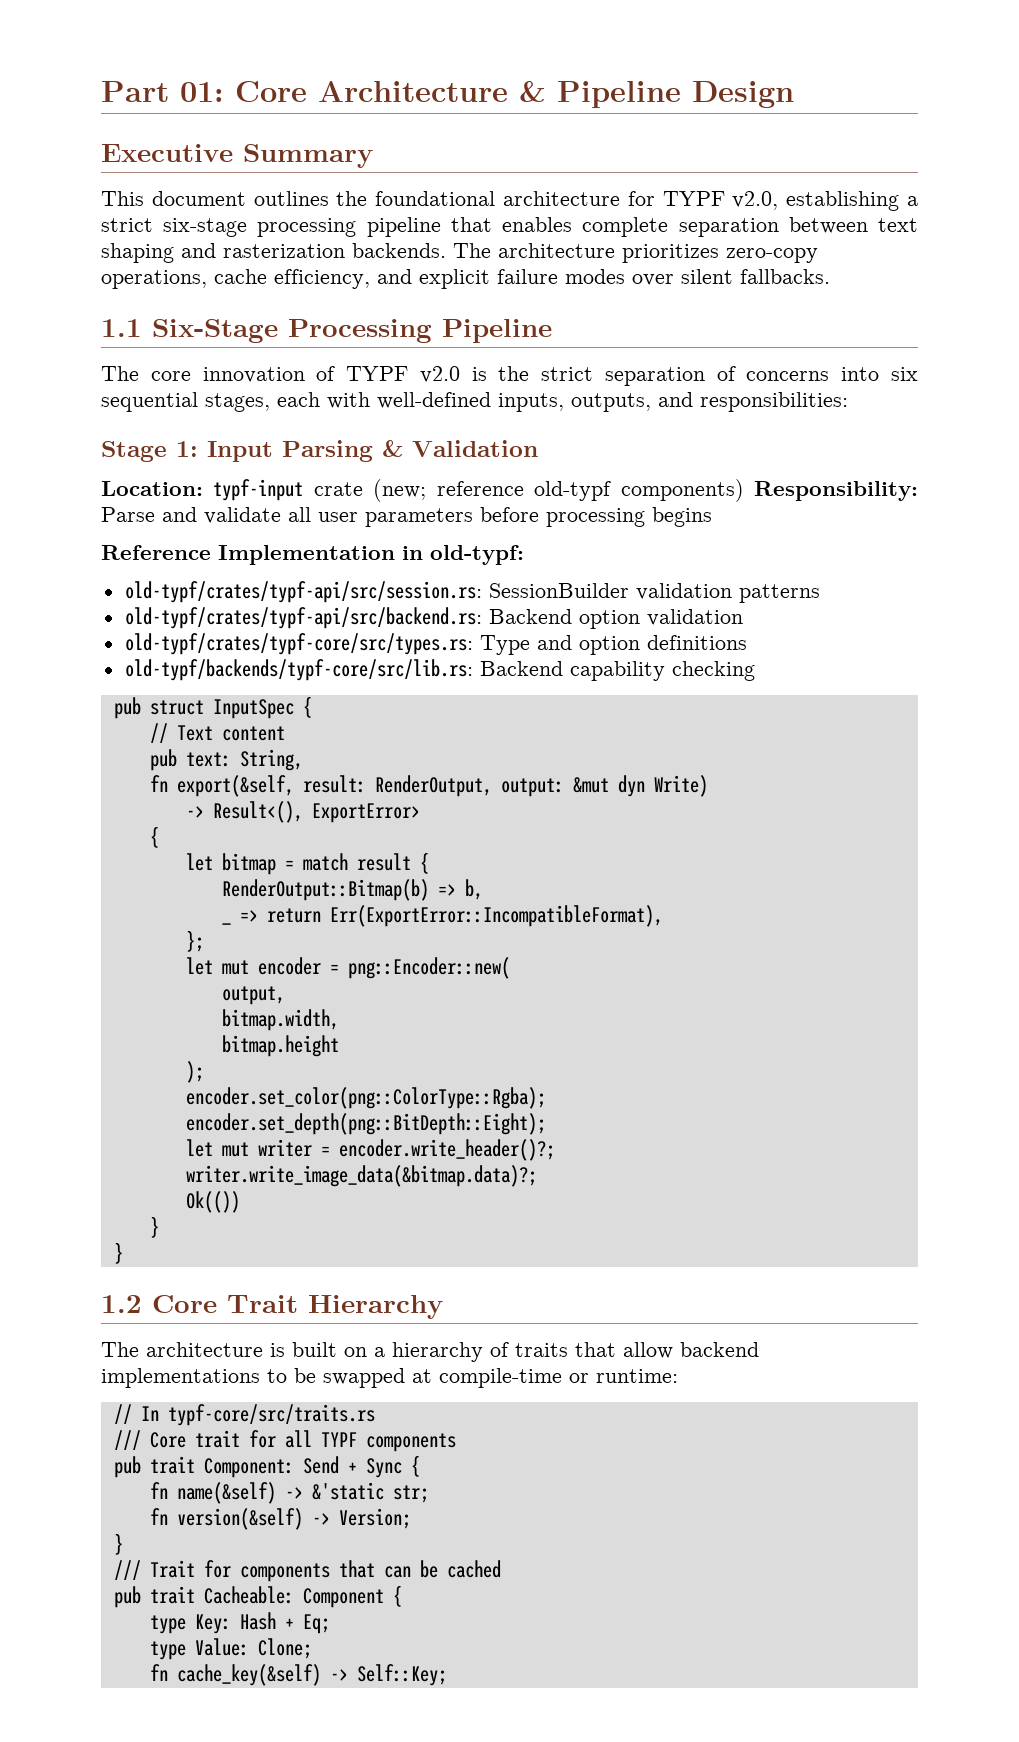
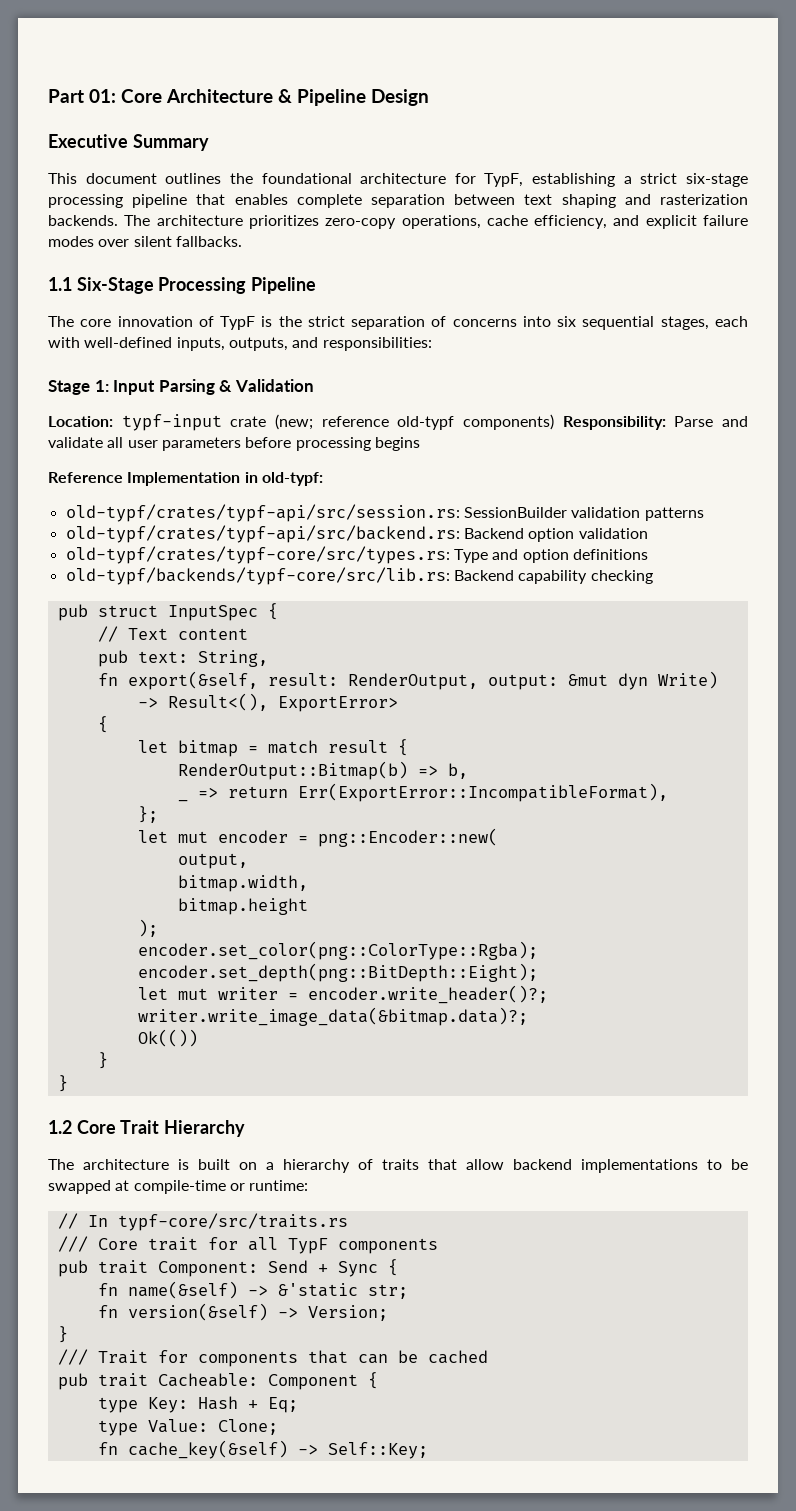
- This document outlines the foundational architecture for TYPF v2.0, establishing a strict six-stage processing pipeline that enables complete separation between text shaping and rasterization backends.
+ This document outlines the foundational architecture for TypF, establishing a strict six-stage processing pipeline that enables complete separation between text shaping and rasterization backends.
- The core innovation of TYPF v2.0 is the strict separation of concerns into six sequential stages, each with well-defined inputs, outputs, and responsibilities:
+ The core innovation of TypF is the strict separation of concerns into six sequential stages, each with well-defined inputs, outputs, and responsibilities:
- /// Core trait for all TYPF components
+ /// Core trait for all TypF components

